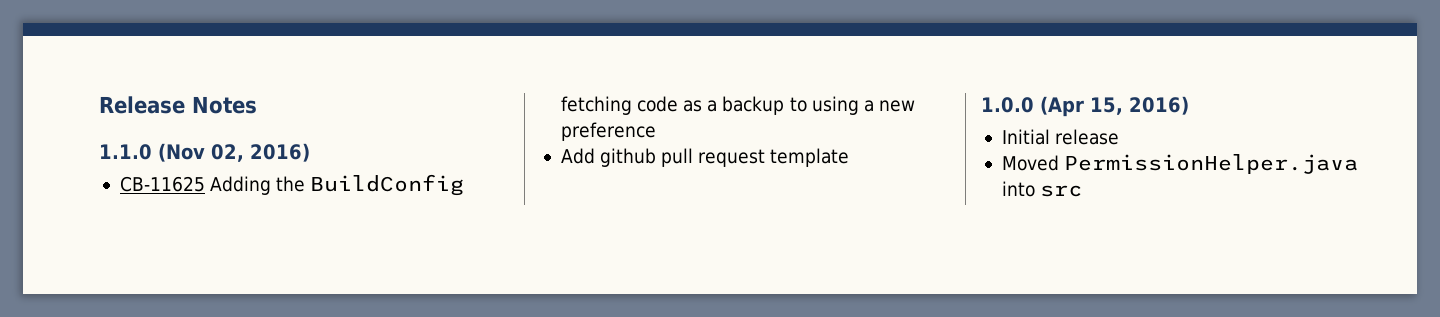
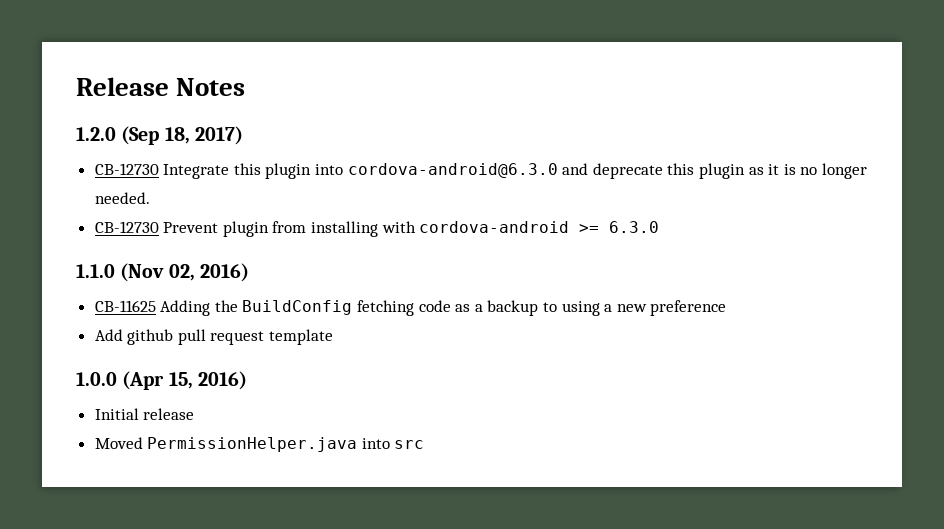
+ 1.2.0 (Sep 18, 2017)
+ CB-12730 Integrate this plugin into cordova-android@6.3.0 and deprecate this plugin as it is no longer needed.
+ CB-12730 Prevent plugin from installing with cordova-android >= 6.3.0

